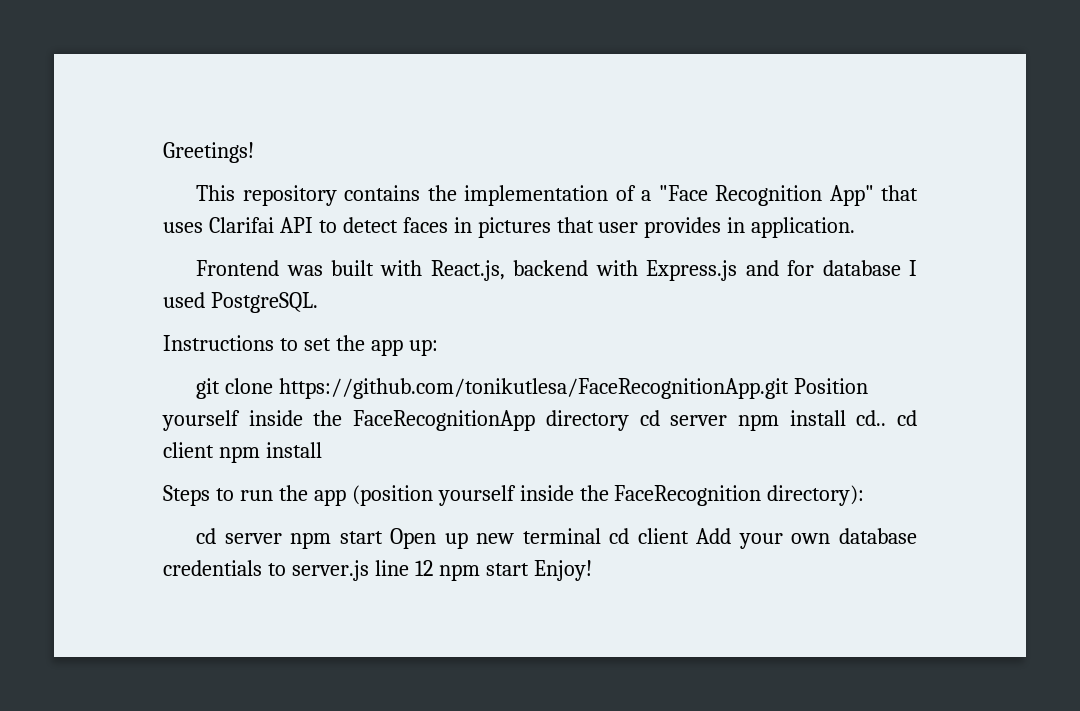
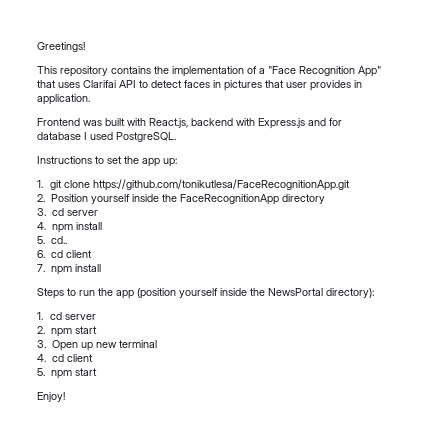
- git clone https://github.com/tonikutlesa/FaceRecognitionApp.git Position yourself inside the FaceRecognitionApp directory cd server npm install cd.. cd client npm install
+ 1. git clone https://github.com/tonikutlesa/FaceRecognitionApp.git
+ 2. Position yourself inside the FaceRecognitionApp directory
+ 3. cd server
+ 4. npm install
+ 5. cd..
+ 6. cd client
+ 7. npm install
- Steps to run the app (position yourself inside the FaceRecognition directory):
+ Steps to run the app (position yourself inside the NewsPortal directory):
- cd server npm start Open up new terminal cd client Add your own database credentials to server.js line 12 npm start Enjoy!
+ 1. cd server
+ 2. npm start
+ 3. Open up new terminal
+ 4. cd client
+ 5. npm start
+ Enjoy!

